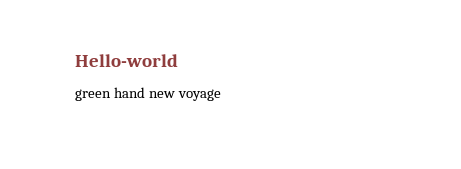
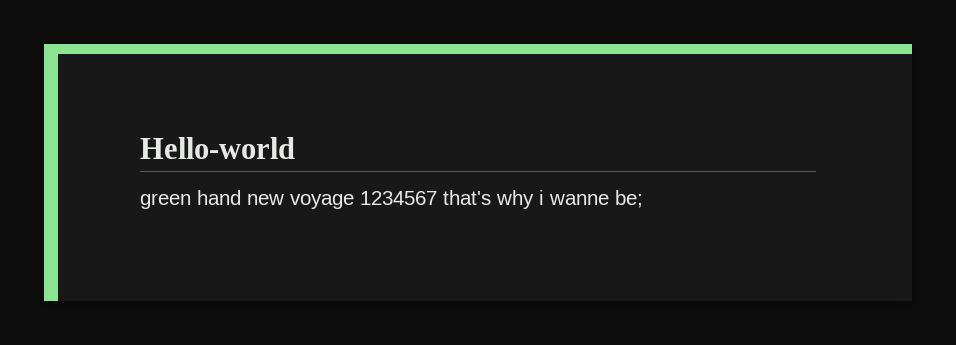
- green hand new voyage
+ green hand new voyage 1234567 that's why i wanne be;

